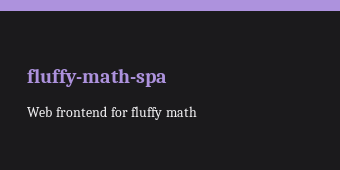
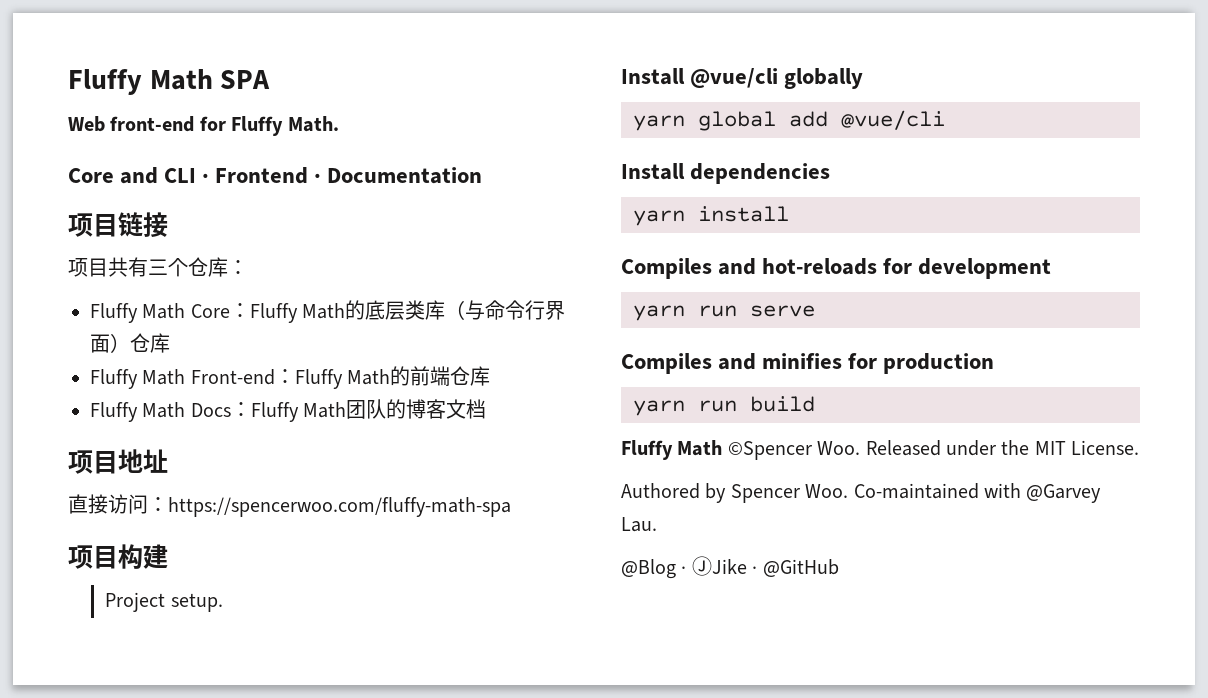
- fluffy-math-spa
- Web frontend for fluffy math
+ Fluffy Math SPA
+ Web front-end for Fluffy Math.
+ Core and CLI · Frontend · Documentation
+ 项目链接
+ 项目共有三个仓库：
+ Fluffy Math Core：Fluffy Math的底层类库（与命令行界面）仓库
+ Fluffy Math Front-end：Fluffy Math的前端仓库
+ Fluffy Math Docs：Fluffy Math团队的博客文档
+ 项目地址
+ 直接访问：https://spencerwoo.com/fluffy-math-spa
+ 项目构建
+ Project setup.
+ Install @vue/cli globally
+ yarn global add @vue/cli
+ Install dependencies
+ yarn install
+ Compiles and hot-reloads for development
+ yarn run serve
+ Compiles and minifies for production
+ yarn run build
+ Fluffy Math ©Spencer Woo. Released under the MIT License.
+ Authored by Spencer Woo. Co-maintained with @Garvey Lau.
+ @Blog · ⒿJike · @GitHub

